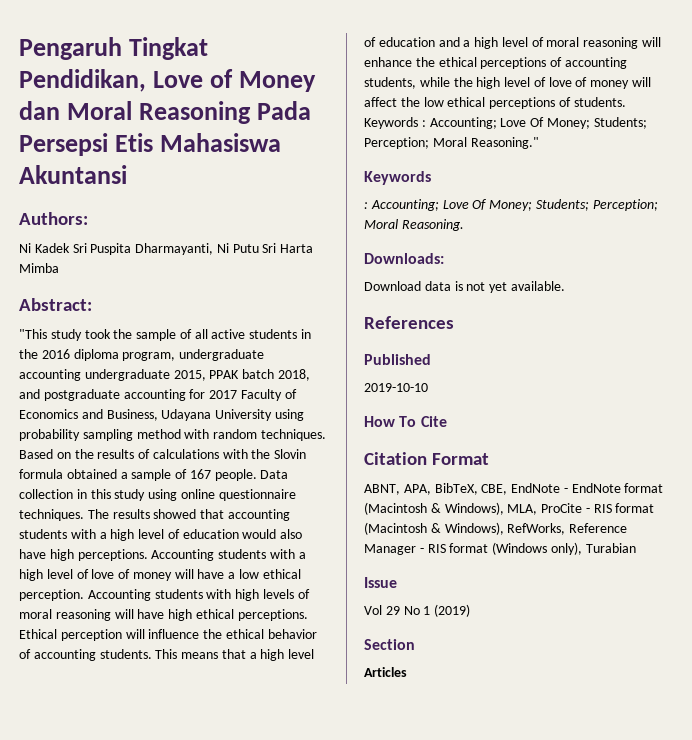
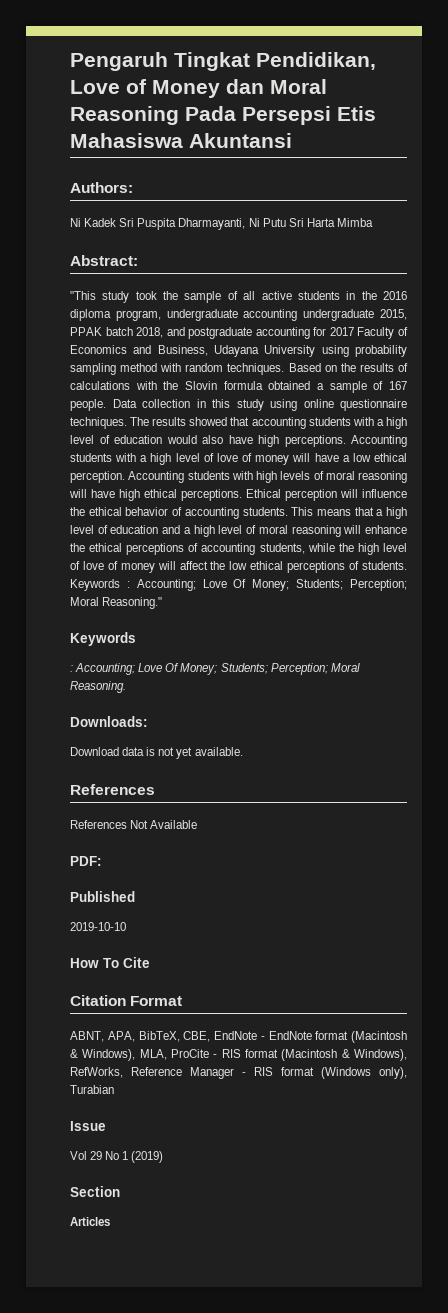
+ References Not Available
+ PDF:

